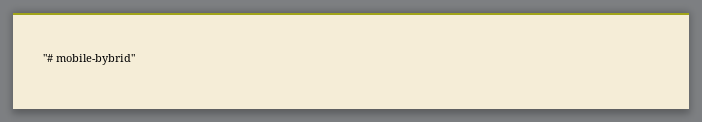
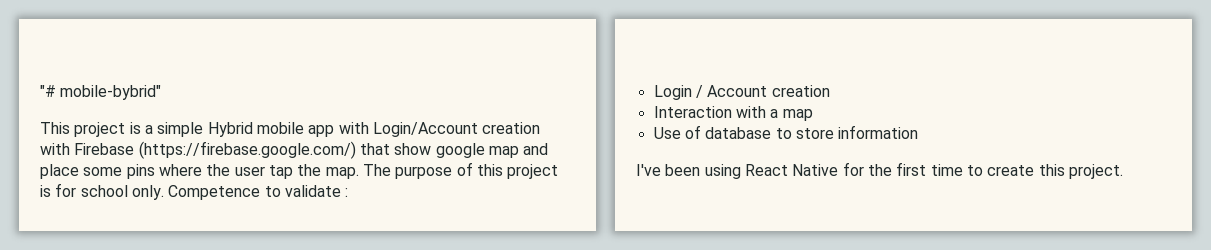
+ This project is a simple Hybrid mobile app with Login/Account creation with Firebase (https://firebase.google.com/) that show google map and place some pins where the user tap the map. The purpose of this project is for school only. Competence to validate :
+ Login / Account creation
+ Interaction with a map
+ Use of database to store information
+ I've been using React Native for the first time to create this project.

